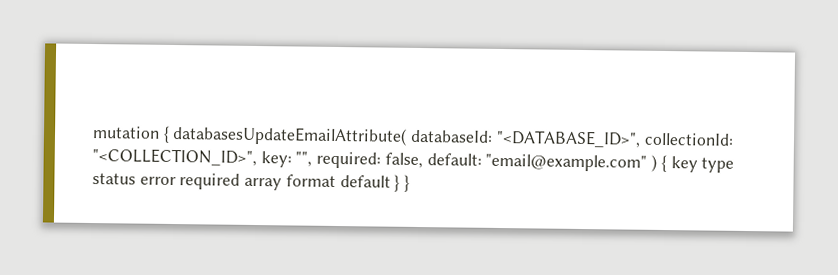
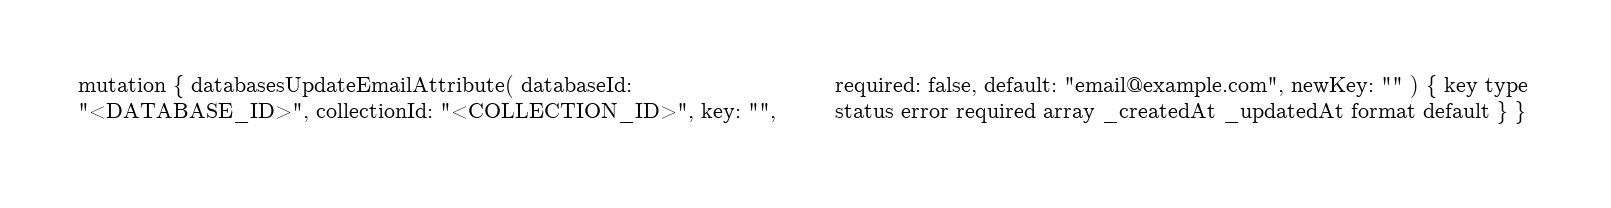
- mutation { databasesUpdateEmailAttribute( databaseId: "<DATABASE_ID>", collectionId: "<COLLECTION_ID>", key: "", required: false, default: "email@example.com" ) { key type status error required array format default } }
+ mutation { databasesUpdateEmailAttribute( databaseId: "<DATABASE_ID>", collectionId: "<COLLECTION_ID>", key: "", required: false, default: "email@example.com", newKey: "" ) { key type status error required array _createdAt _updatedAt format default } }

